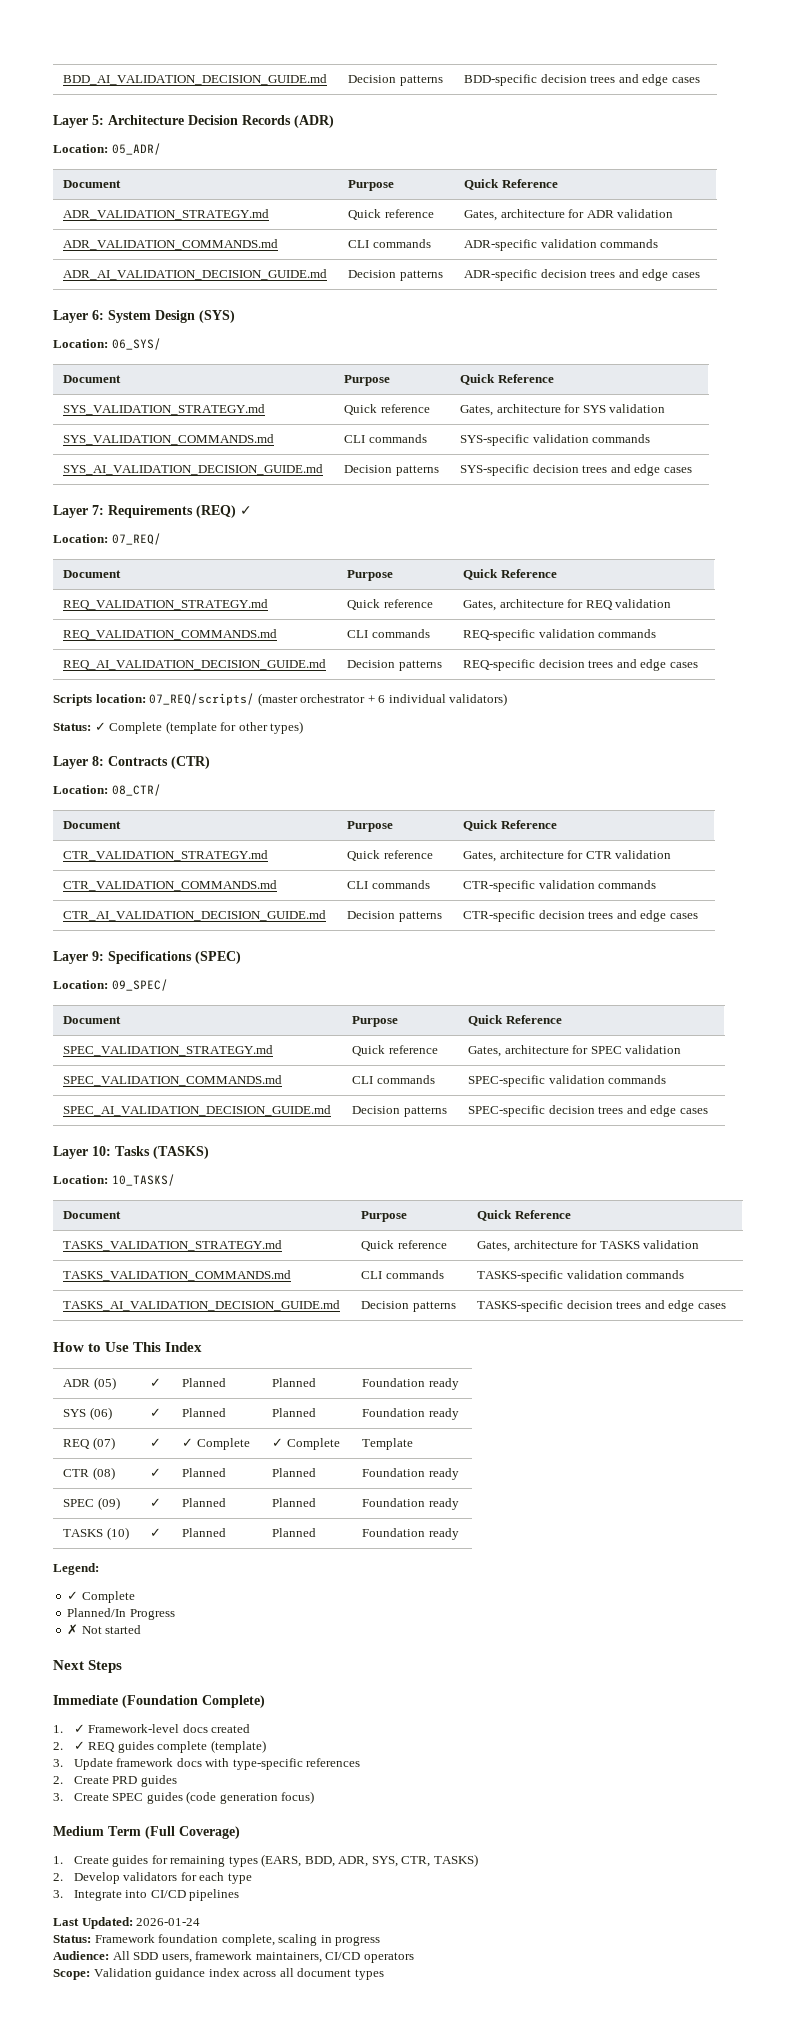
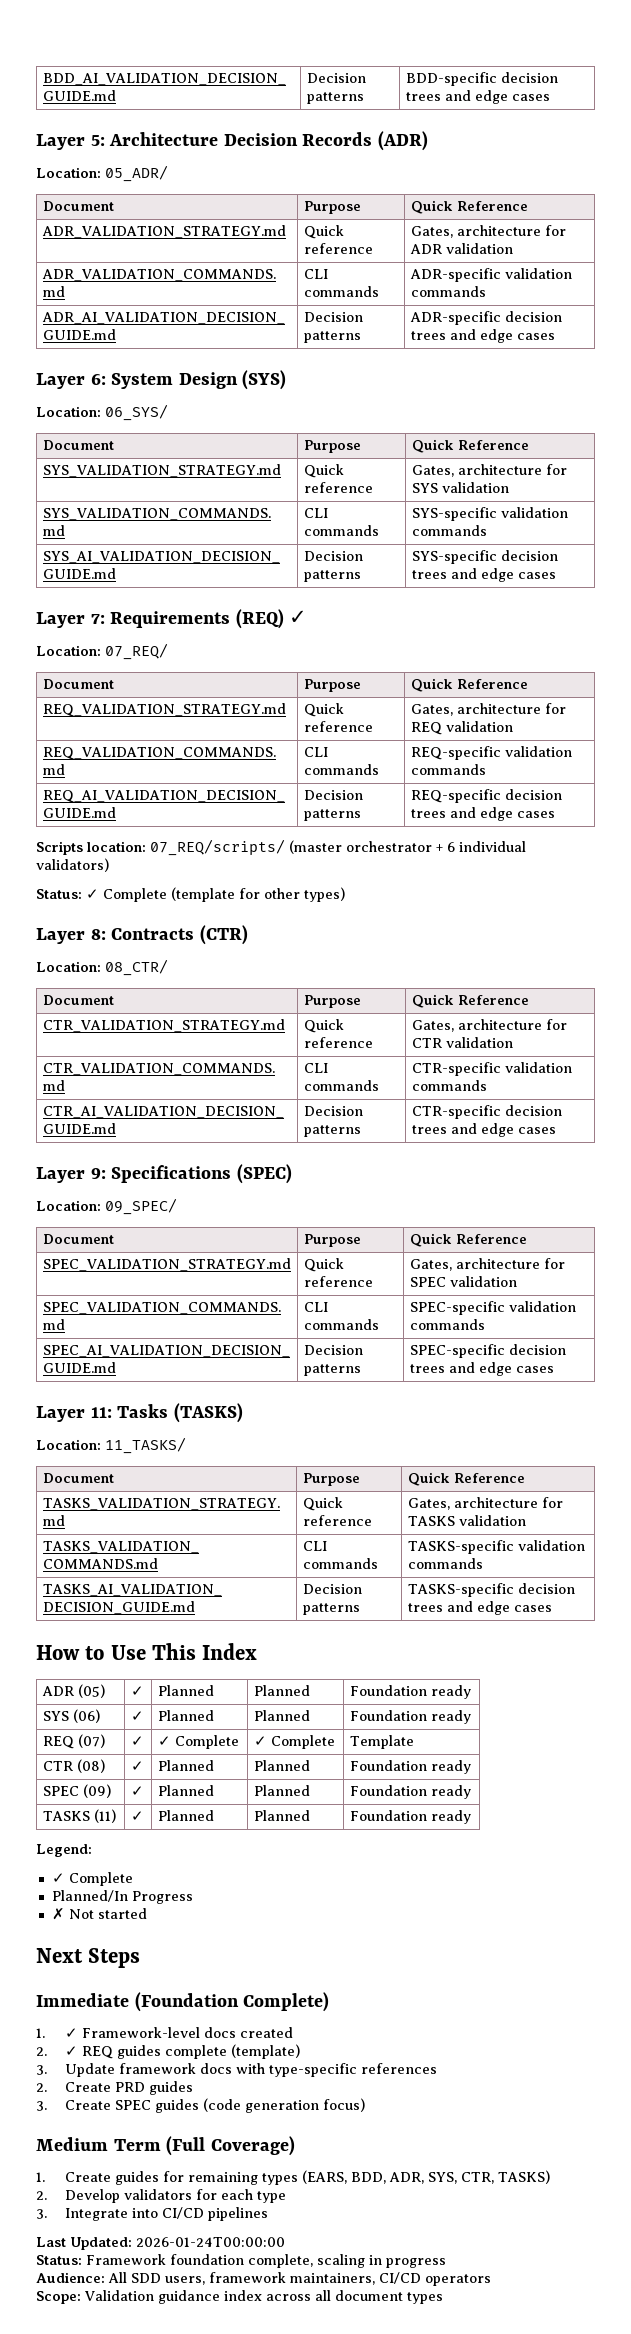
- Layer 10: Tasks (TASKS)
+ Layer 11: Tasks (TASKS)
- Location: 10_TASKS/
+ Location: 11_TASKS/
- TASKS (10) | ✓ | Planned | Planned | Foundation ready
+ TASKS (11) | ✓ | Planned | Planned | Foundation ready
- Last Updated: 2026-01-24
+ Last Updated: 2026-01-24T00:00:00

